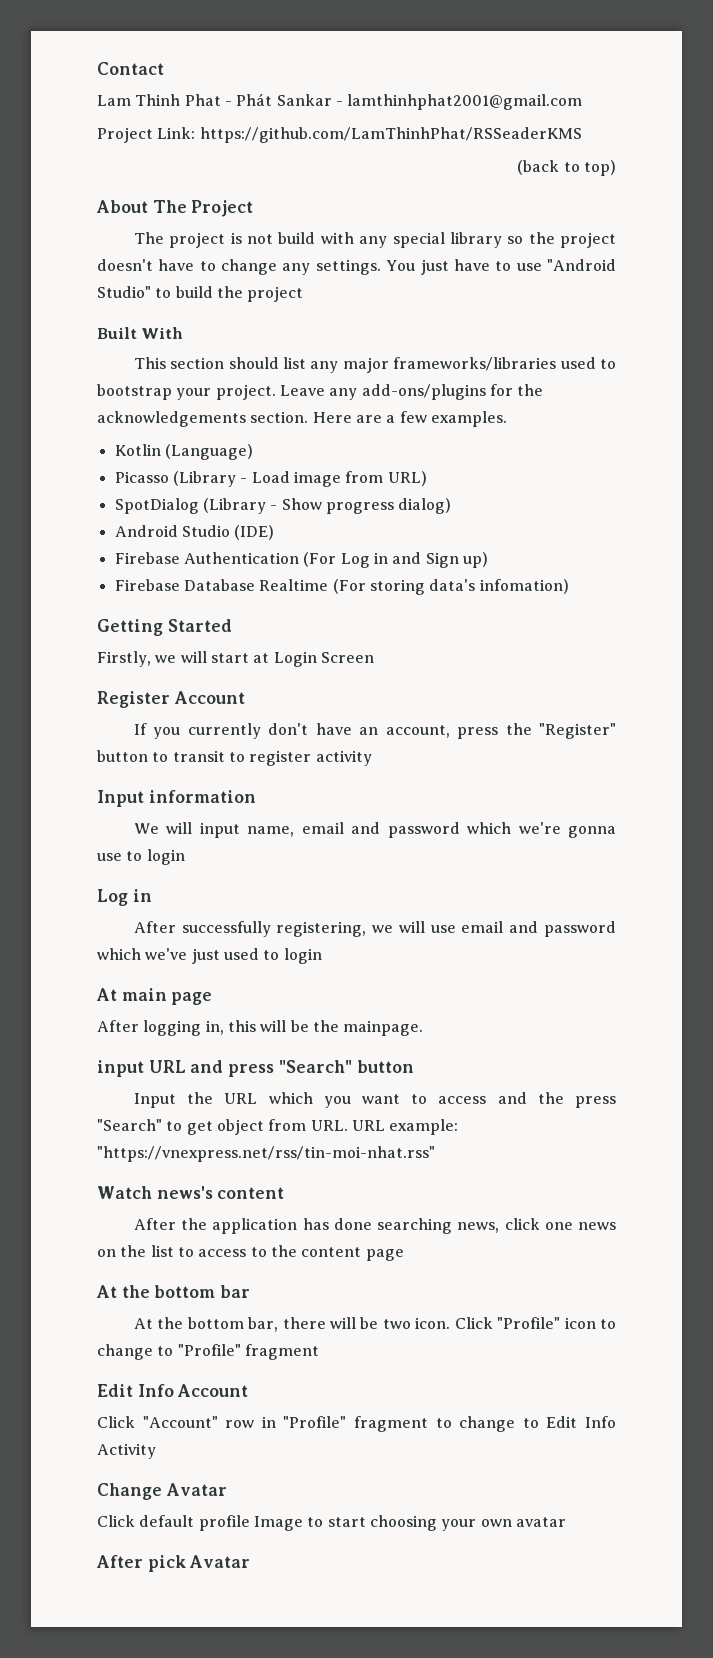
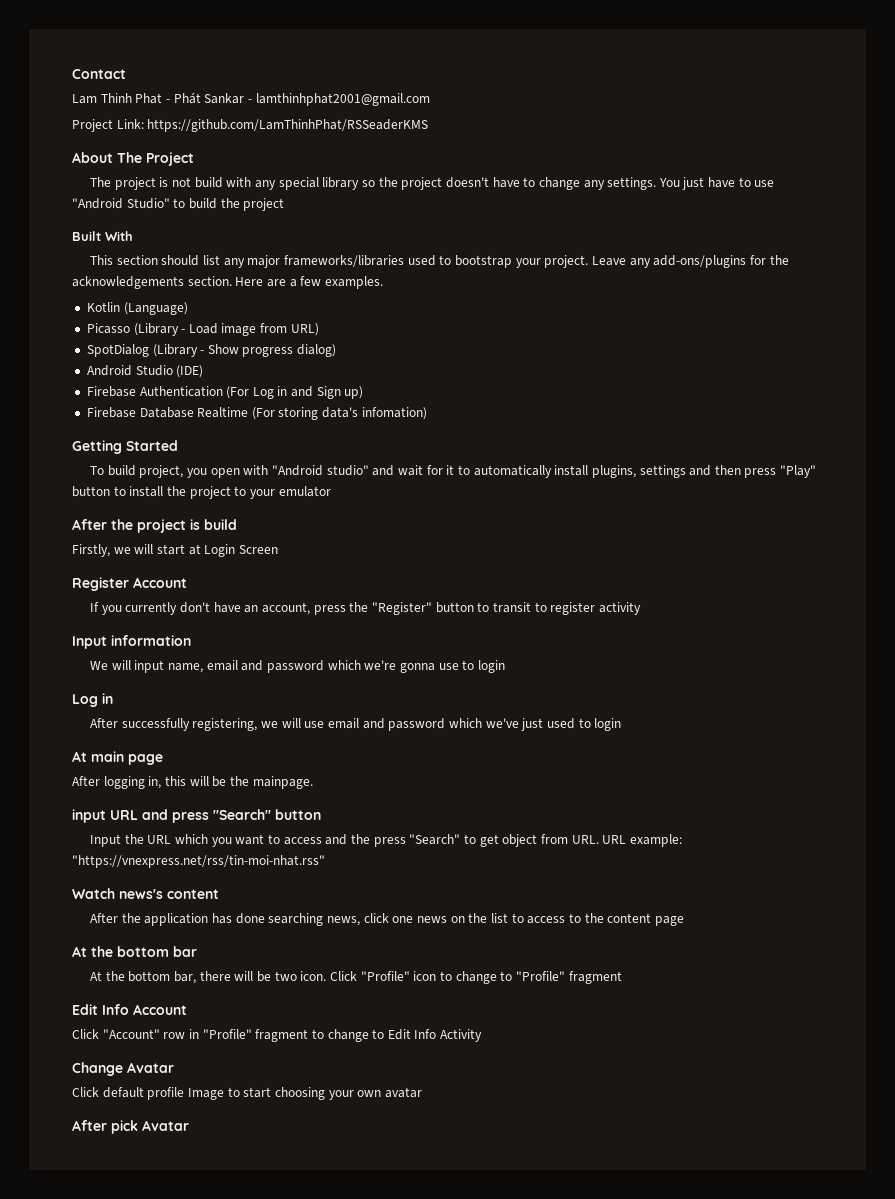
- (back to top)
+ To build project, you open with "Android studio" and wait for it to automatically install plugins, settings and then press "Play" button to install the project to your emulator
+ After the project is build

